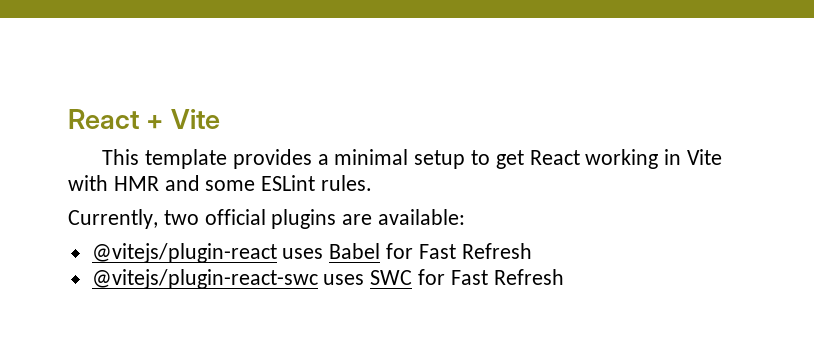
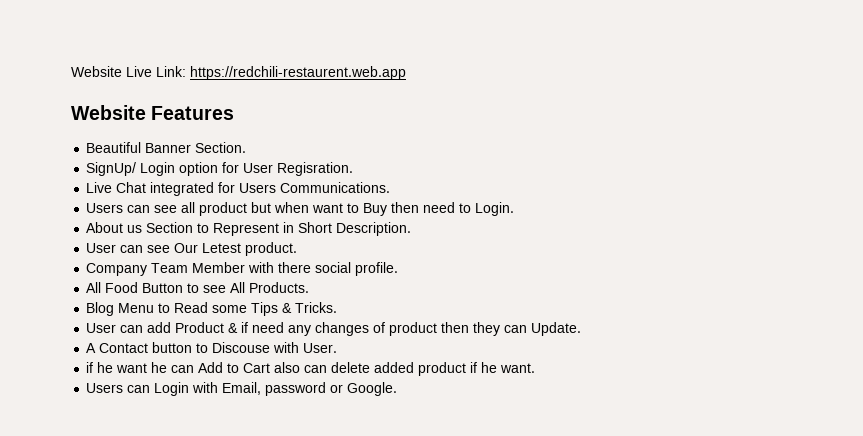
- React + Vite
- This template provides a minimal setup to get React working in Vite with HMR and some ESLint rules.
- Currently, two official plugins are available:
- @vitejs/plugin-react uses Babel for Fast Refresh
- @vitejs/plugin-react-swc uses SWC for Fast Refresh
+ Website Live Link: https://redchili-restaurent.web.app
+ Website Features
+ Beautiful Banner Section.
+ SignUp/ Login option for User Regisration.
+ Live Chat integrated for Users Communications.
+ Users can see all product but when want to Buy then need to Login.
+ About us Section to Represent in Short Description.
+ User can see Our Letest product.
+ Company Team Member with there social profile.
+ All Food Button to see All Products.
+ Blog Menu to Read some Tips & Tricks.
+ User can add Product & if need any changes of product then they can Update.
+ A Contact button to Discouse with User.
+ if he want he can Add to Cart also can delete added product if he want.
+ Users can Login with Email, password or Google.

